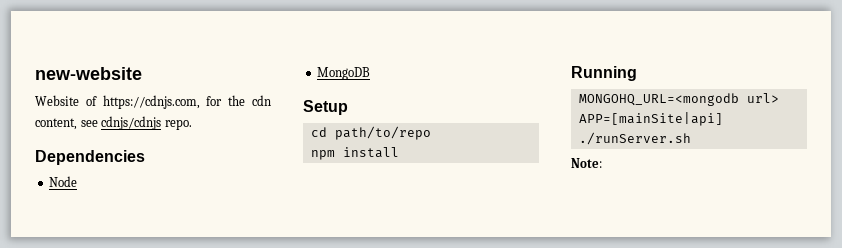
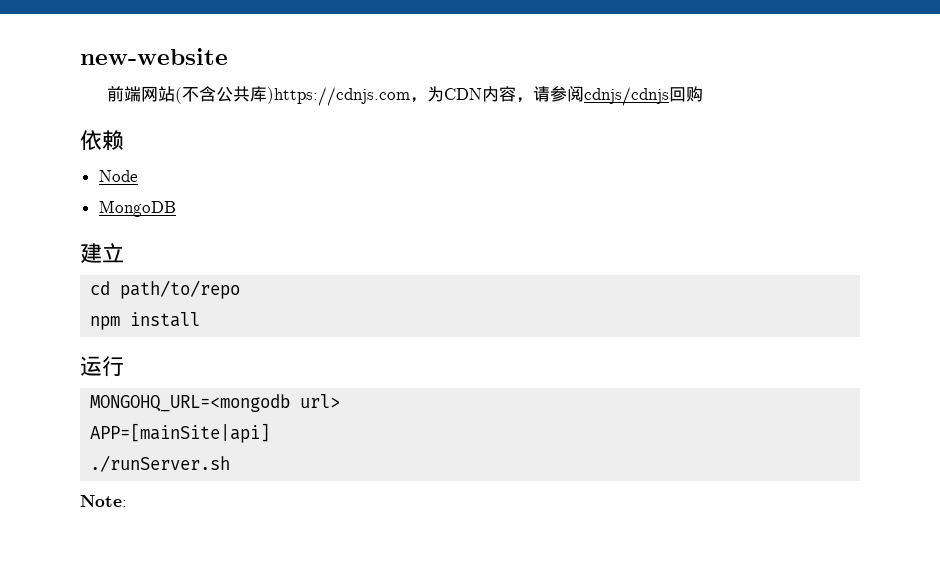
- Website of https://cdnjs.com, for the cdn content, see cdnjs/cdnjs repo.
- Dependencies
+ 前端网站(不含公共库)https://cdnjs.com，为CDN内容，请参阅cdnjs/cdnjs回购
+ 依赖
- Setup
+ 建立
- Running
+ 运行

